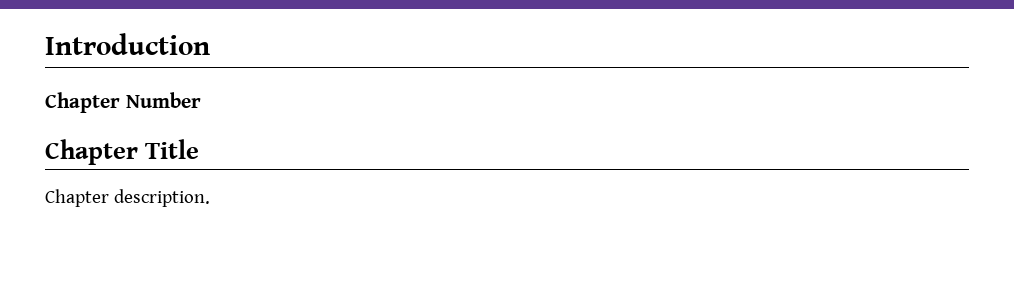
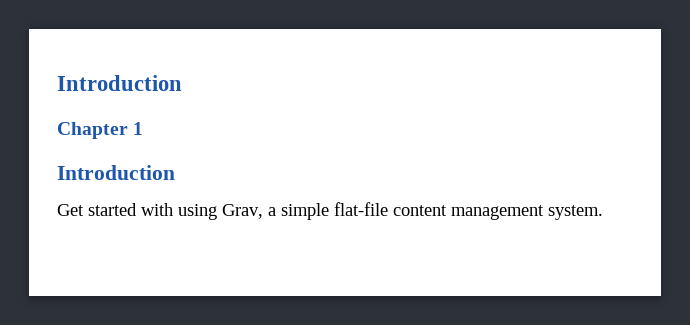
- Chapter Number
- Chapter Title
- Chapter description.
+ Chapter 1
+ Introduction
+ Get started with using Grav, a simple flat-file content management system.

